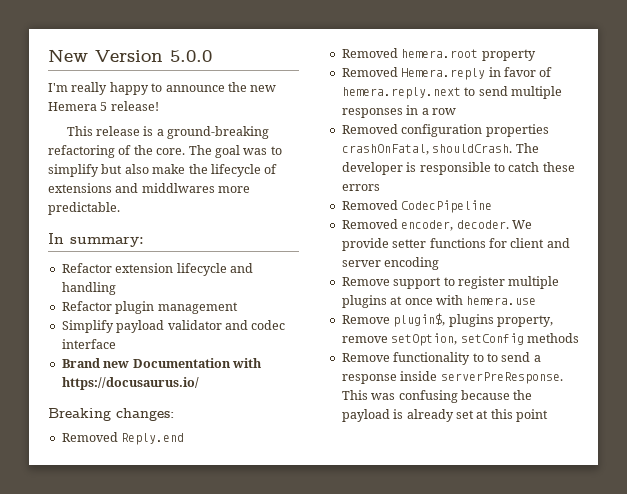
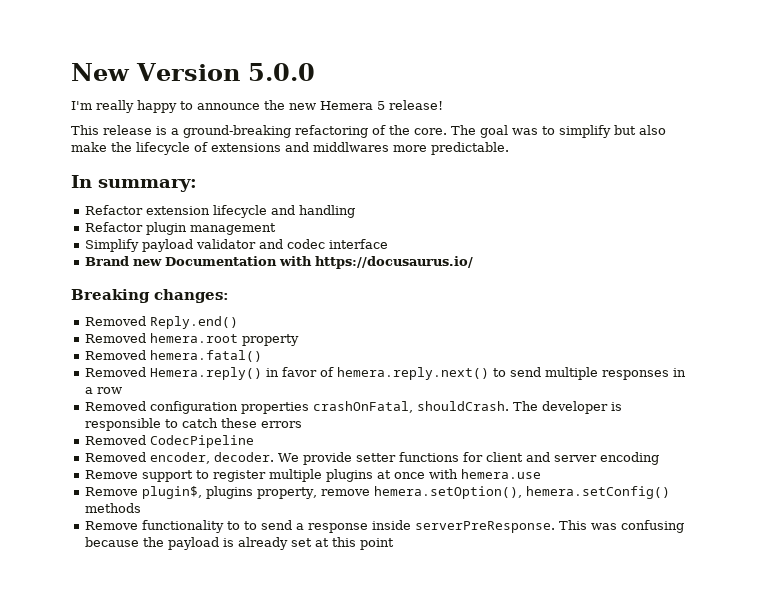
- Removed Reply.end
+ Removed Reply.end()
- Removed Hemera.reply in favor of hemera.reply.next to send multiple responses in a row
+ Removed hemera.fatal()
+ Removed Hemera.reply() in favor of hemera.reply.next() to send multiple responses in a row
- Remove plugin$, plugins property, remove setOption, setConfig methods
+ Remove plugin$, plugins property, remove hemera.setOption(), hemera.setConfig() methods

